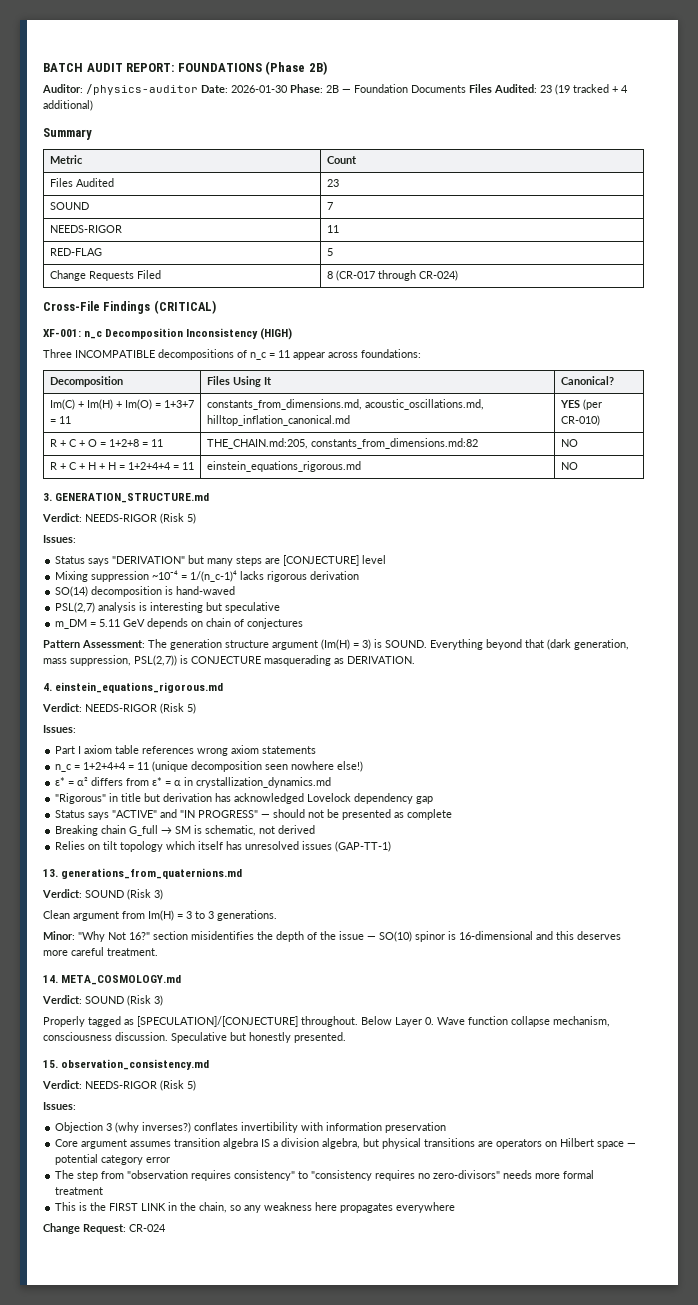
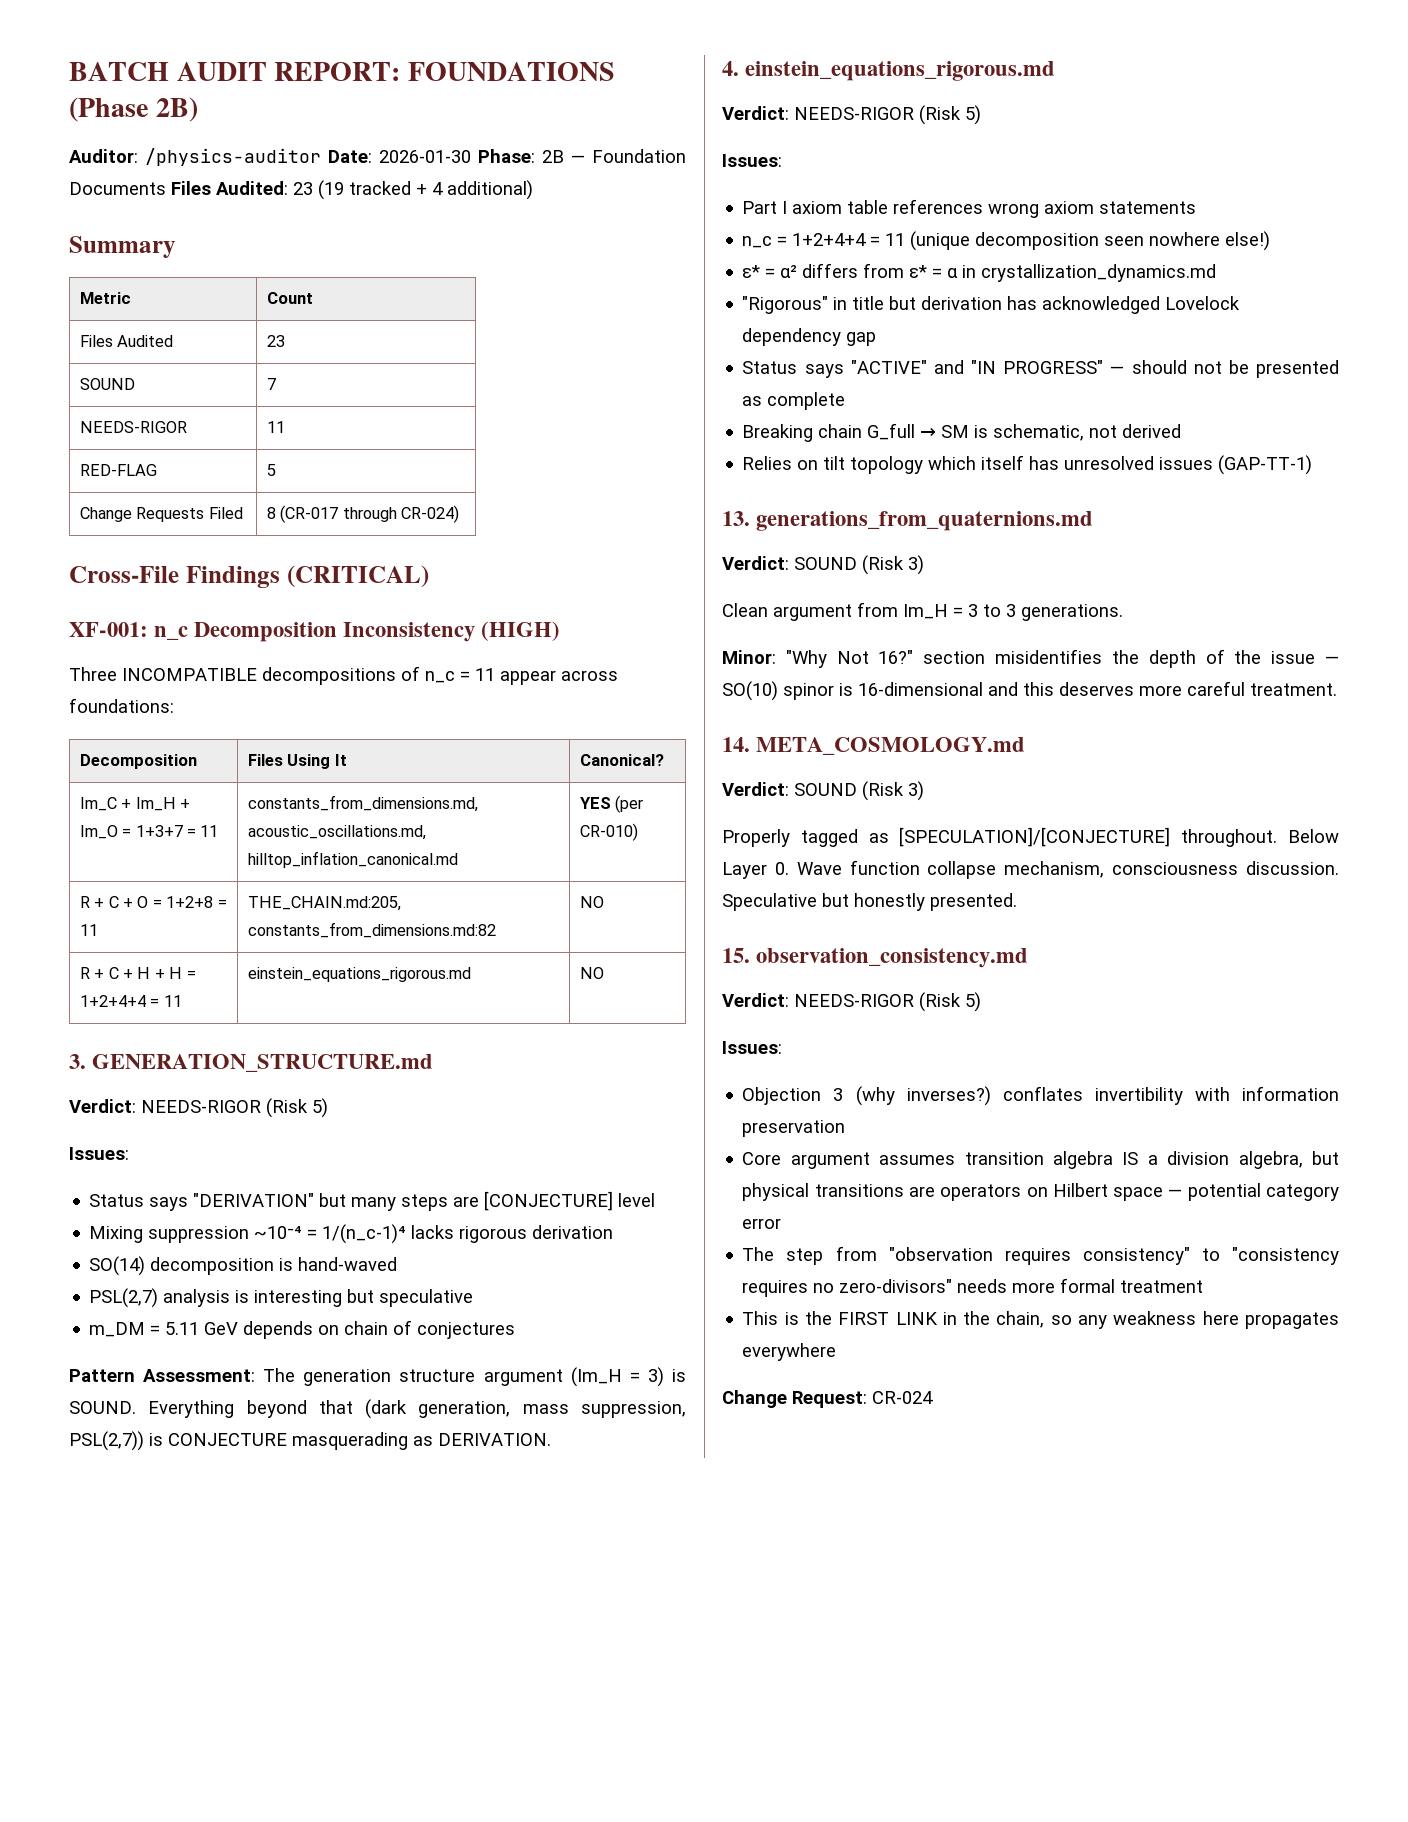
- Im(C) + Im(H) + Im(O) = 1+3+7 = 11 | constants_from_dimensions.md, acoustic_oscillations.md, hilltop_inflation_canonical.md | YES (per CR-010)
+ Im_C + Im_H + Im_O = 1+3+7 = 11 | constants_from_dimensions.md, acoustic_oscillations.md, hilltop_inflation_canonical.md | YES (per CR-010)
- Pattern Assessment: The generation structure argument (Im(H) = 3) is SOUND.
+ Pattern Assessment: The generation structure argument (Im_H = 3) is SOUND.
- Clean argument from Im(H) = 3 to 3 generations.
+ Clean argument from Im_H = 3 to 3 generations.

